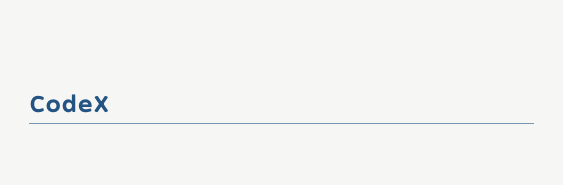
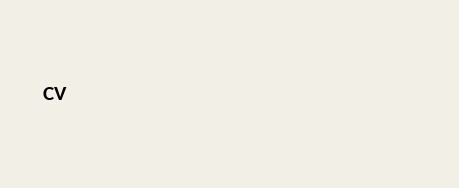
- CodeX
+ CV

